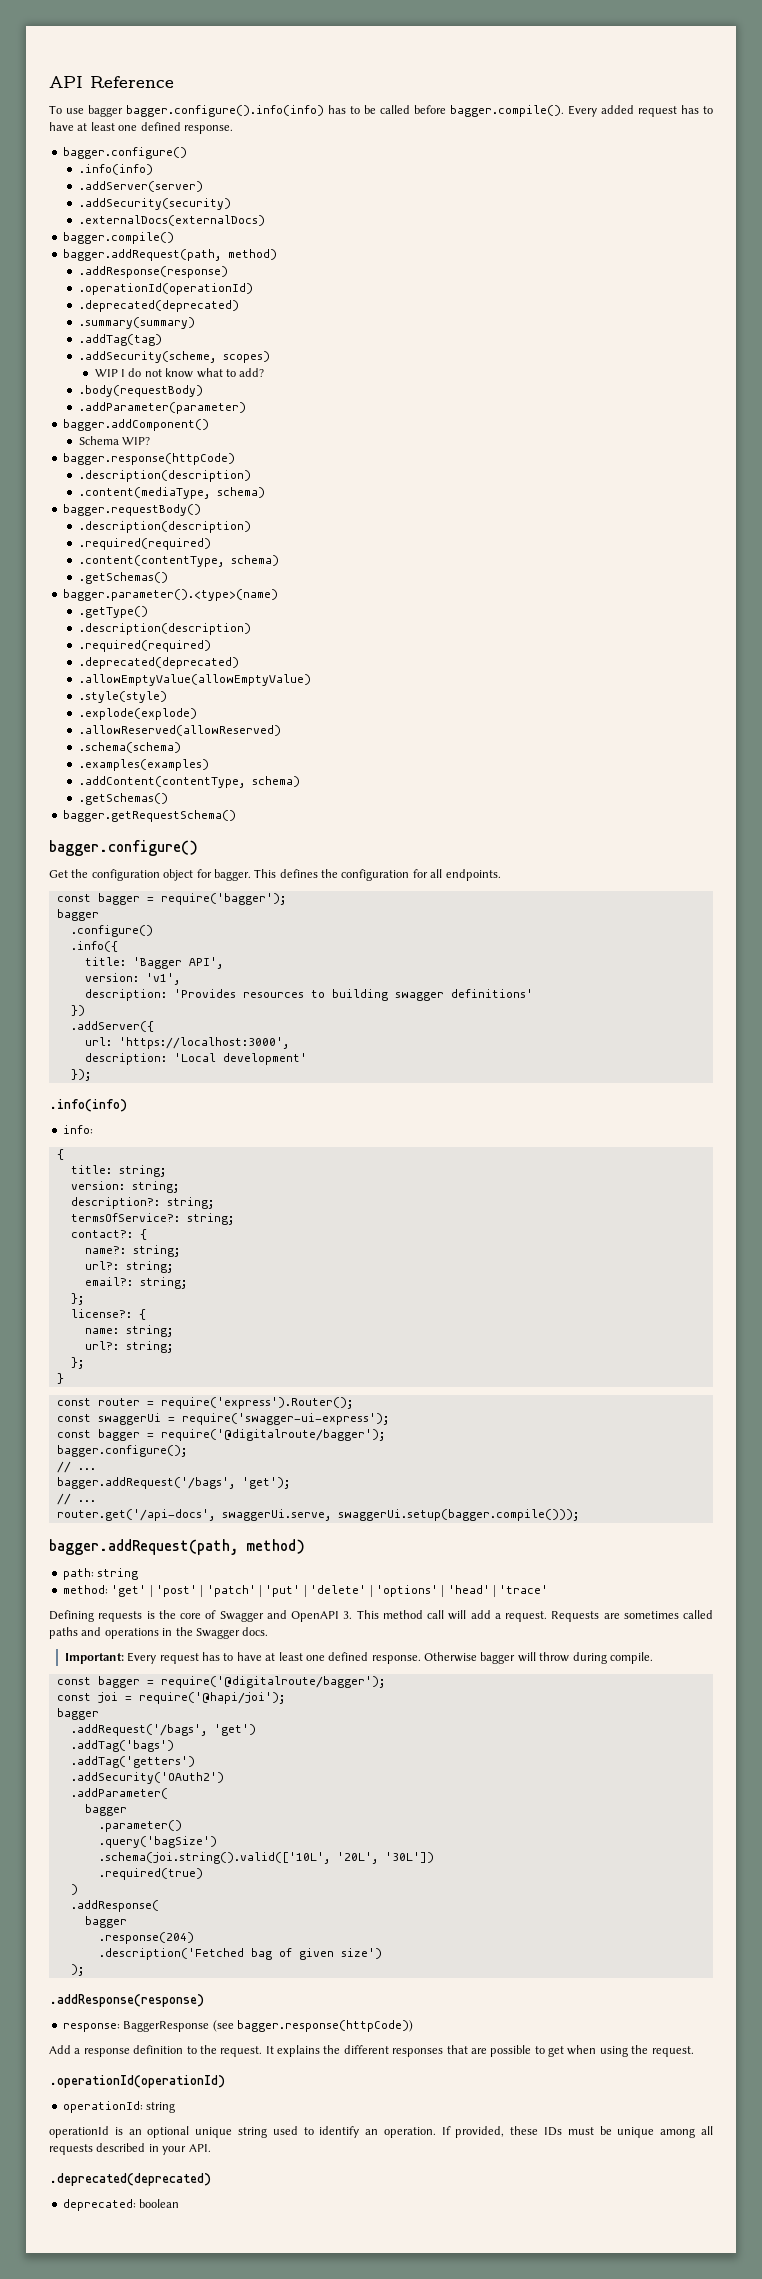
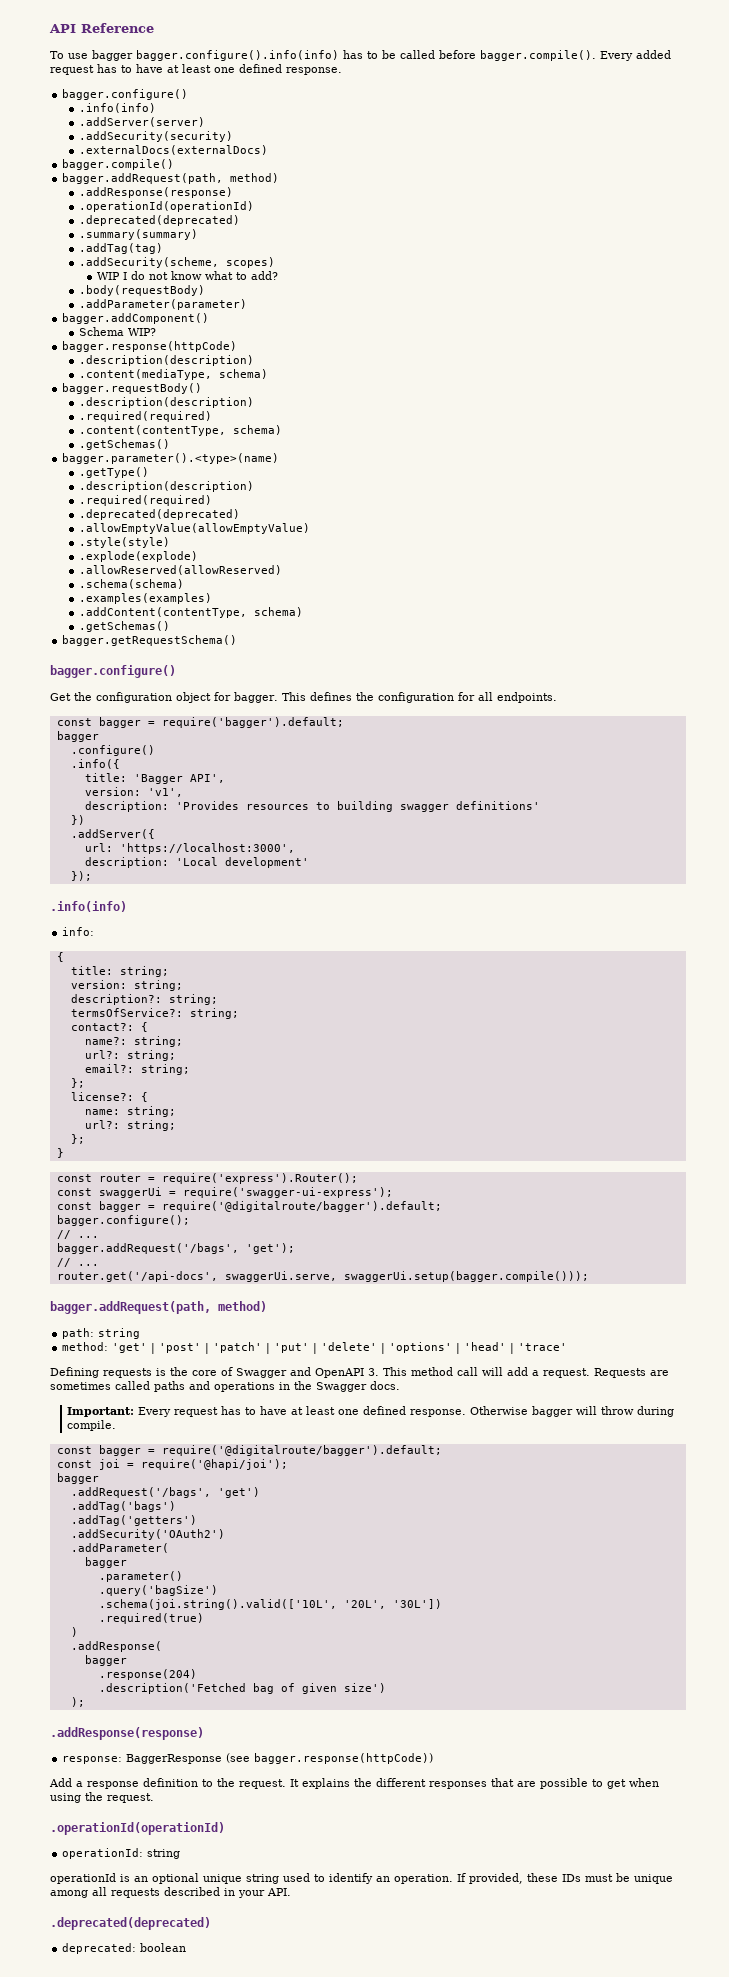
- const bagger = require('bagger');
+ const bagger = require('bagger').default;
  const swaggerUi = require('swagger-ui-express');
- const bagger = require('@digitalroute/bagger');
+ const bagger = require('@digitalroute/bagger').default;
  Otherwise bagger will throw during compile.
- const bagger = require('@digitalroute/bagger');
+ const bagger = require('@digitalroute/bagger').default;

